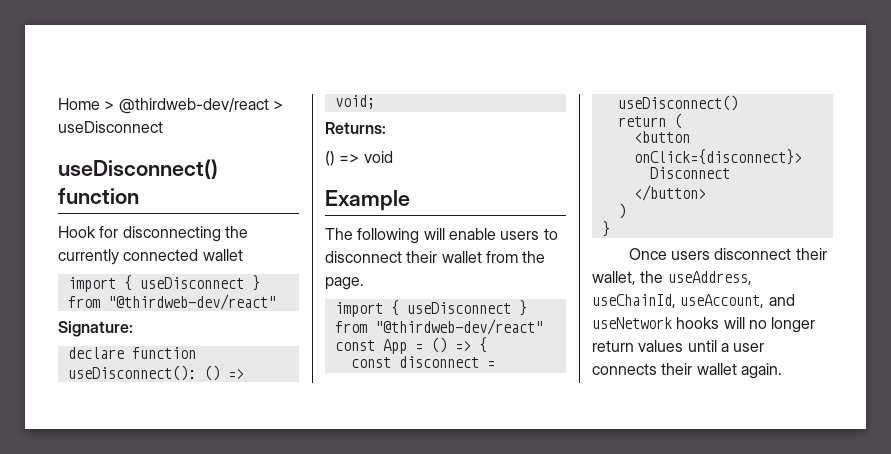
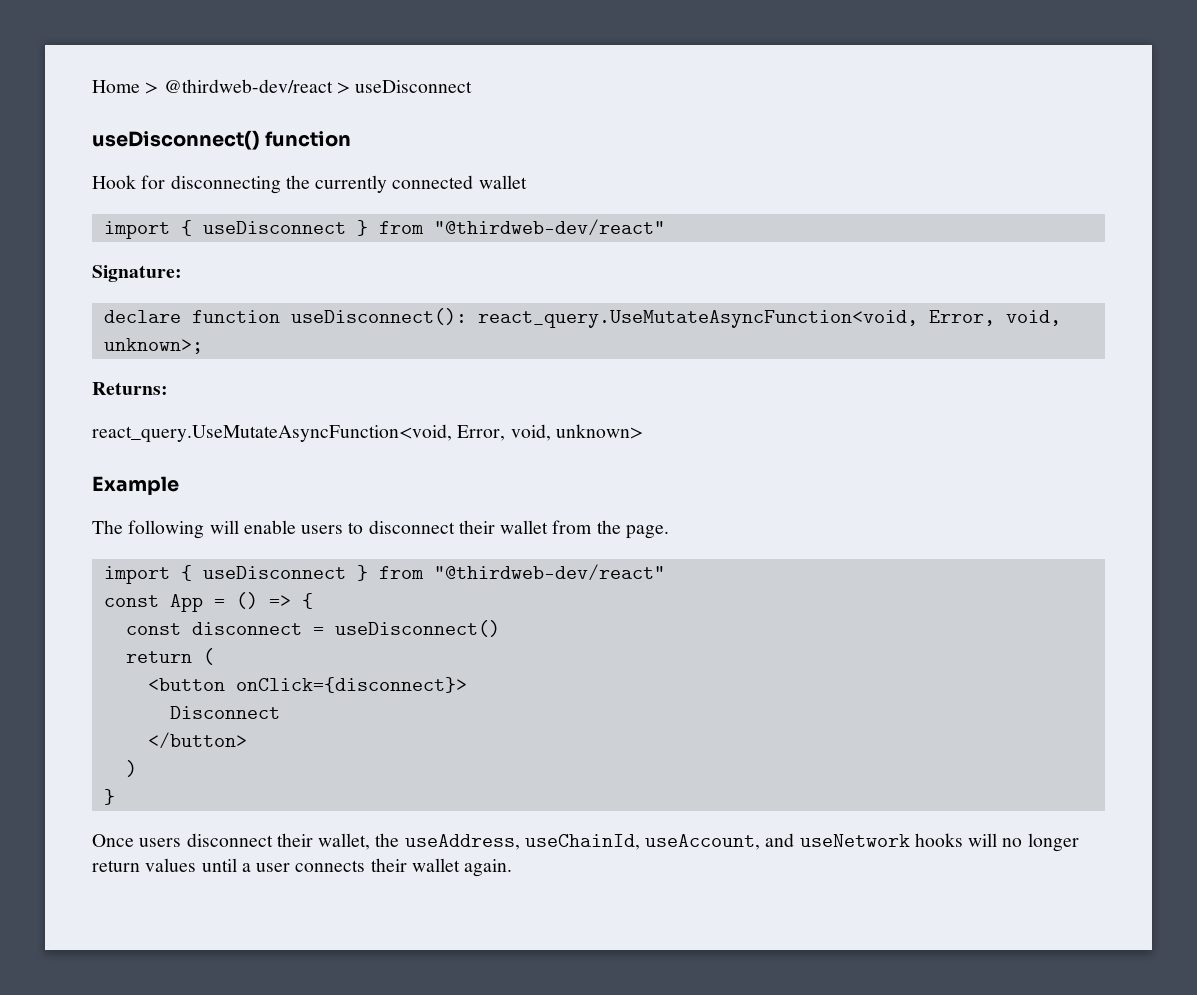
- declare function useDisconnect(): () => void;
+ declare function useDisconnect(): react_query.UseMutateAsyncFunction<void, Error, void, unknown>;
  Returns:
- () => void
+ react_query.UseMutateAsyncFunction<void, Error, void, unknown>

